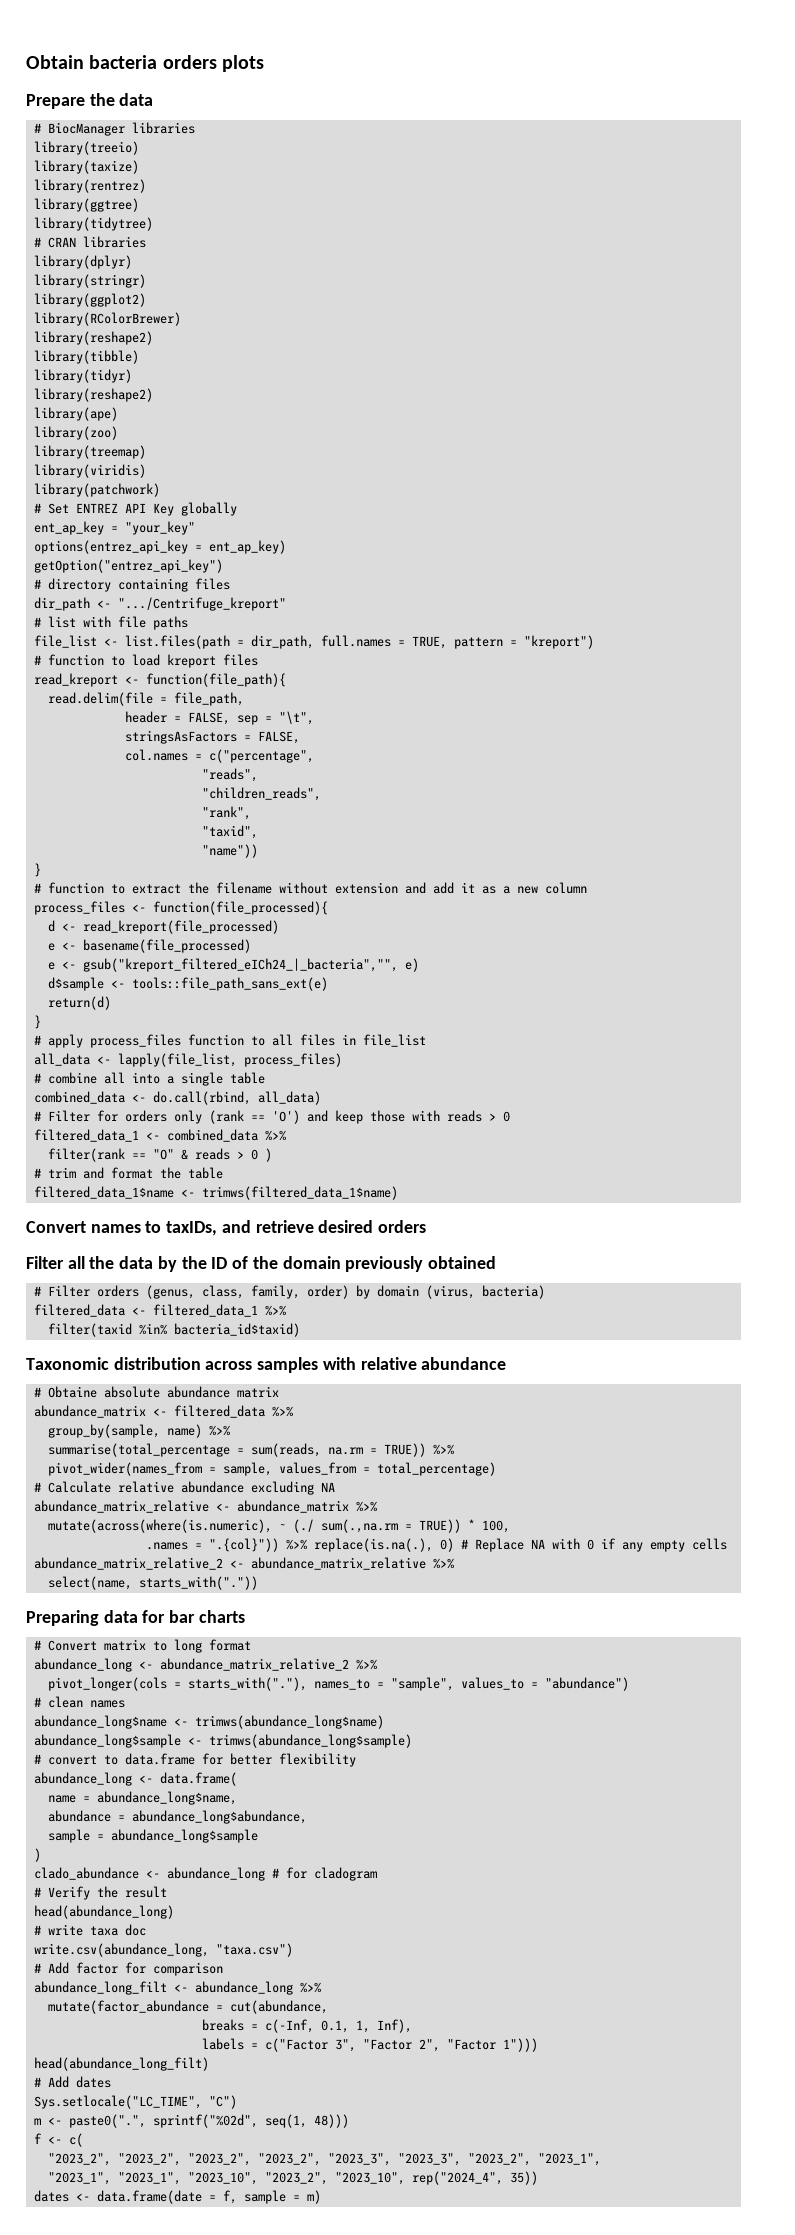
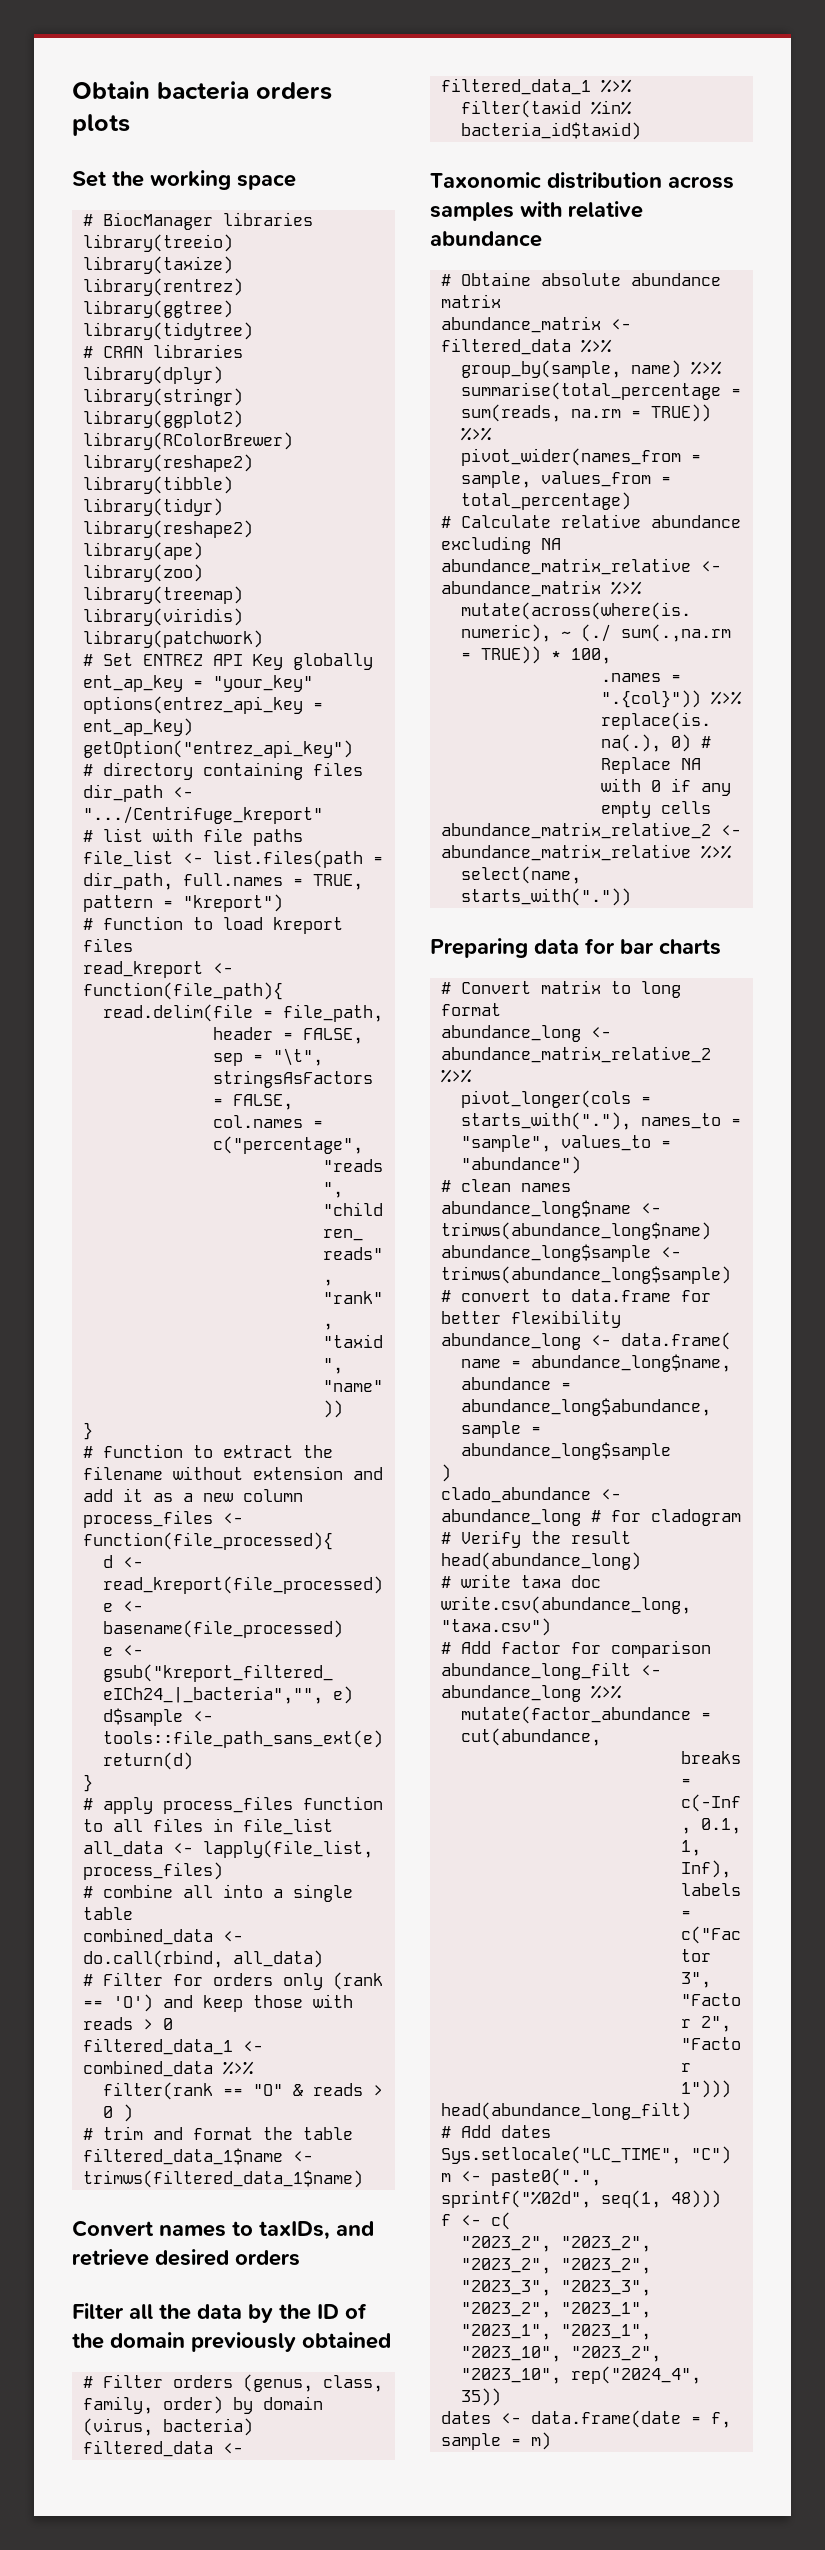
- Prepare the data
+ Set the working space

